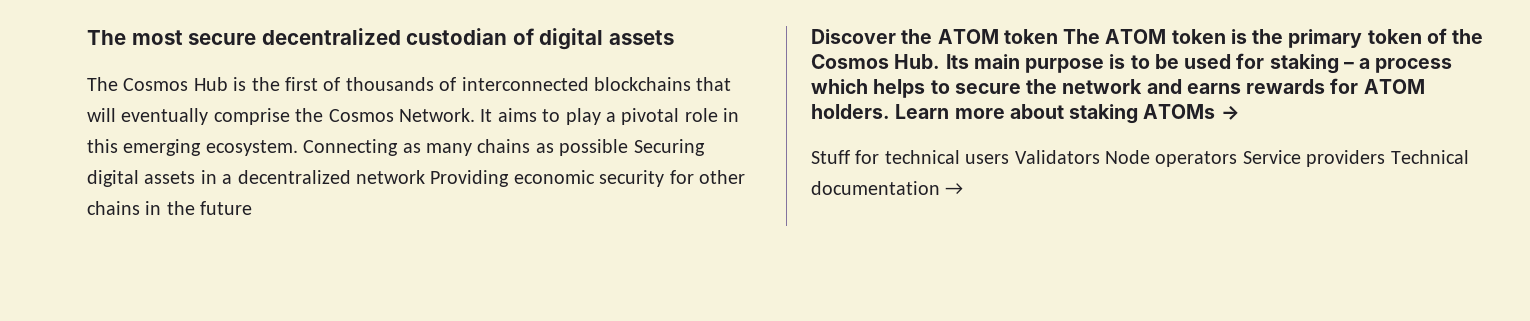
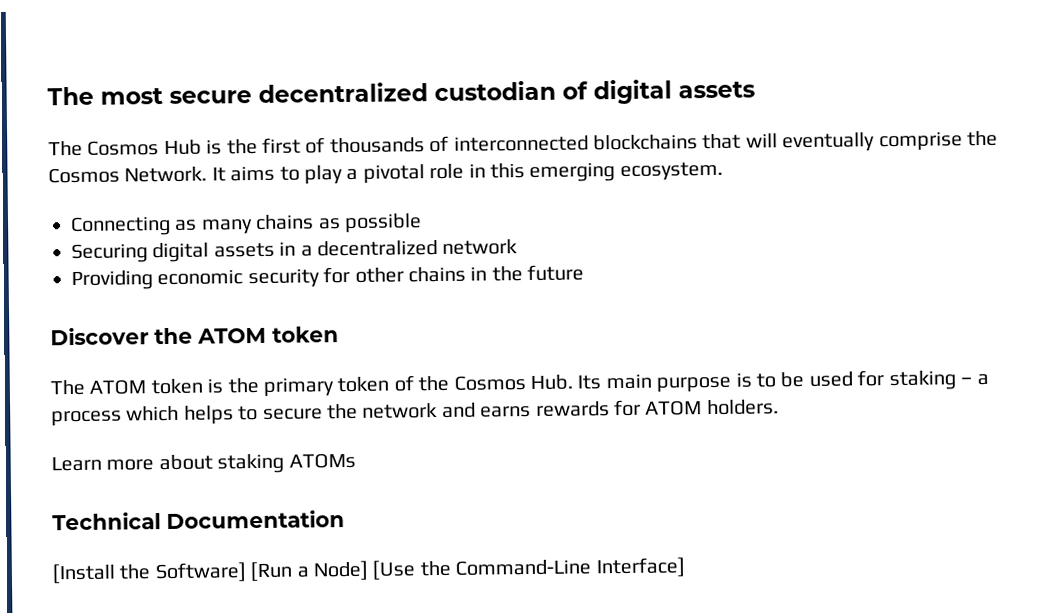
- It aims to play a pivotal role in this emerging ecosystem. Connecting as many chains as possible Securing digital assets in a decentralized network Providing economic security for other chains in the future
+ It aims to play a pivotal role in this emerging ecosystem.
+ Connecting as many chains as possible
+ Securing digital assets in a decentralized network
+ Providing economic security for other chains in the future
- Discover the ATOM token The ATOM token is the primary token of the Cosmos Hub. Its main purpose is to be used for staking – a process which helps to secure the network and earns rewards for ATOM holders. Learn more about staking ATOMs →
- Stuff for technical users Validators Node operators Service providers Technical documentation →
+ Discover the ATOM token
+ The ATOM token is the primary token of the Cosmos Hub. Its main purpose is to be used for staking – a process which helps to secure the network and earns rewards for ATOM holders.
+ Learn more about staking ATOMs
+ Technical Documentation
+ [Install the Software] [Run a Node] [Use the Command-Line Interface]

